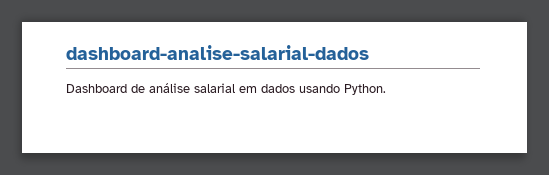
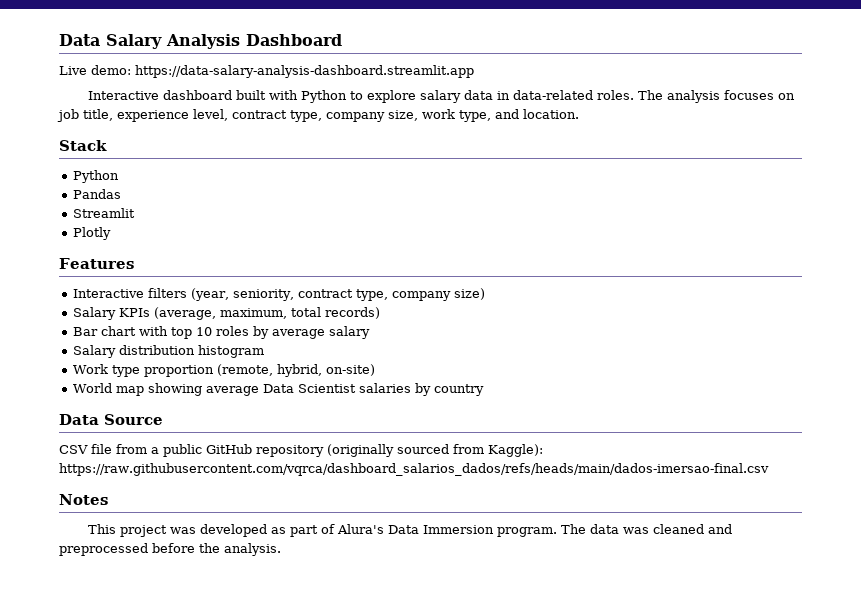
- dashboard-analise-salarial-dados
- Dashboard de análise salarial em dados usando Python.
+ Data Salary Analysis Dashboard
+ Live demo: https://data-salary-analysis-dashboard.streamlit.app
+ Interactive dashboard built with Python to explore salary data in data-related roles. The analysis focuses on job title, experience level, contract type, company size, work type, and location.
+ Stack
+ Python
+ Pandas
+ Streamlit
+ Plotly
+ Features
+ Interactive filters (year, seniority, contract type, company size)
+ Salary KPIs (average, maximum, total records)
+ Bar chart with top 10 roles by average salary
+ Salary distribution histogram
+ Work type proportion (remote, hybrid, on-site)
+ World map showing average Data Scientist salaries by country
+ Data Source
+ CSV file from a public GitHub repository (originally sourced from Kaggle): https://raw.githubusercontent.com/vqrca/dashboard_salarios_dados/refs/heads/main/dados-imersao-final.csv
+ Notes
+ This project was developed as part of Alura's Data Immersion program. The data was cleaned and preprocessed before the analysis.

